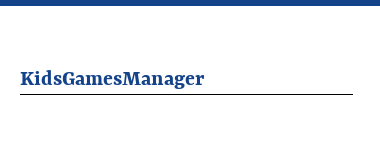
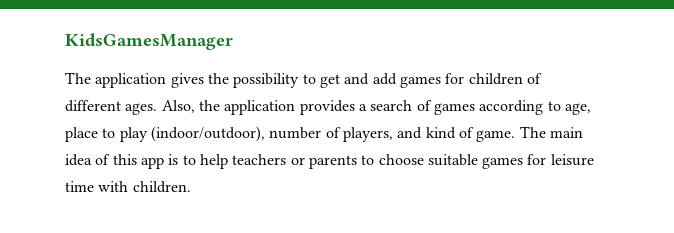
+ The application gives the possibility to get and add games for children of different ages. Also, the application provides a search of games according to age, place to play (indoor/outdoor), number of players, and kind of game. The main idea of this app is to help teachers or parents to choose suitable games for leisure time with children.

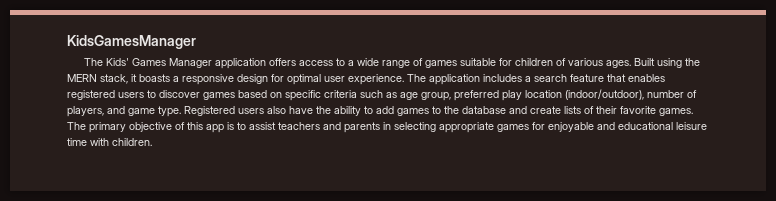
- The application gives the possibility to get and add games for children of different ages. Also, the application provides a search of games according to age, place to play (indoor/outdoor), number of players, and kind of game. The main idea of this app is to help teachers or parents to choose suitable games for leisure time with children.
+ The Kids' Games Manager application offers access to a wide range of games suitable for children of various ages. Built using the MERN stack, it boasts a responsive design for optimal user experience. The application includes a search feature that enables registered users to discover games based on specific criteria such as age group, preferred play location (indoor/outdoor), number of players, and game type. Registered users also have the ability to add games to the database and create lists of their favorite games. The primary objective of this app is to assist teachers and parents in selecting appropriate games for enjoyable and educational leisure time with children.

